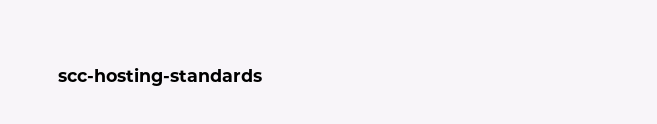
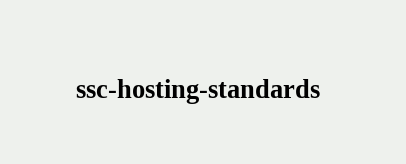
- scc-hosting-standards
+ ssc-hosting-standards

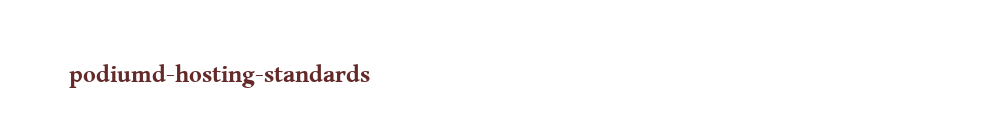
- ssc-hosting-standards
+ podiumd-hosting-standards

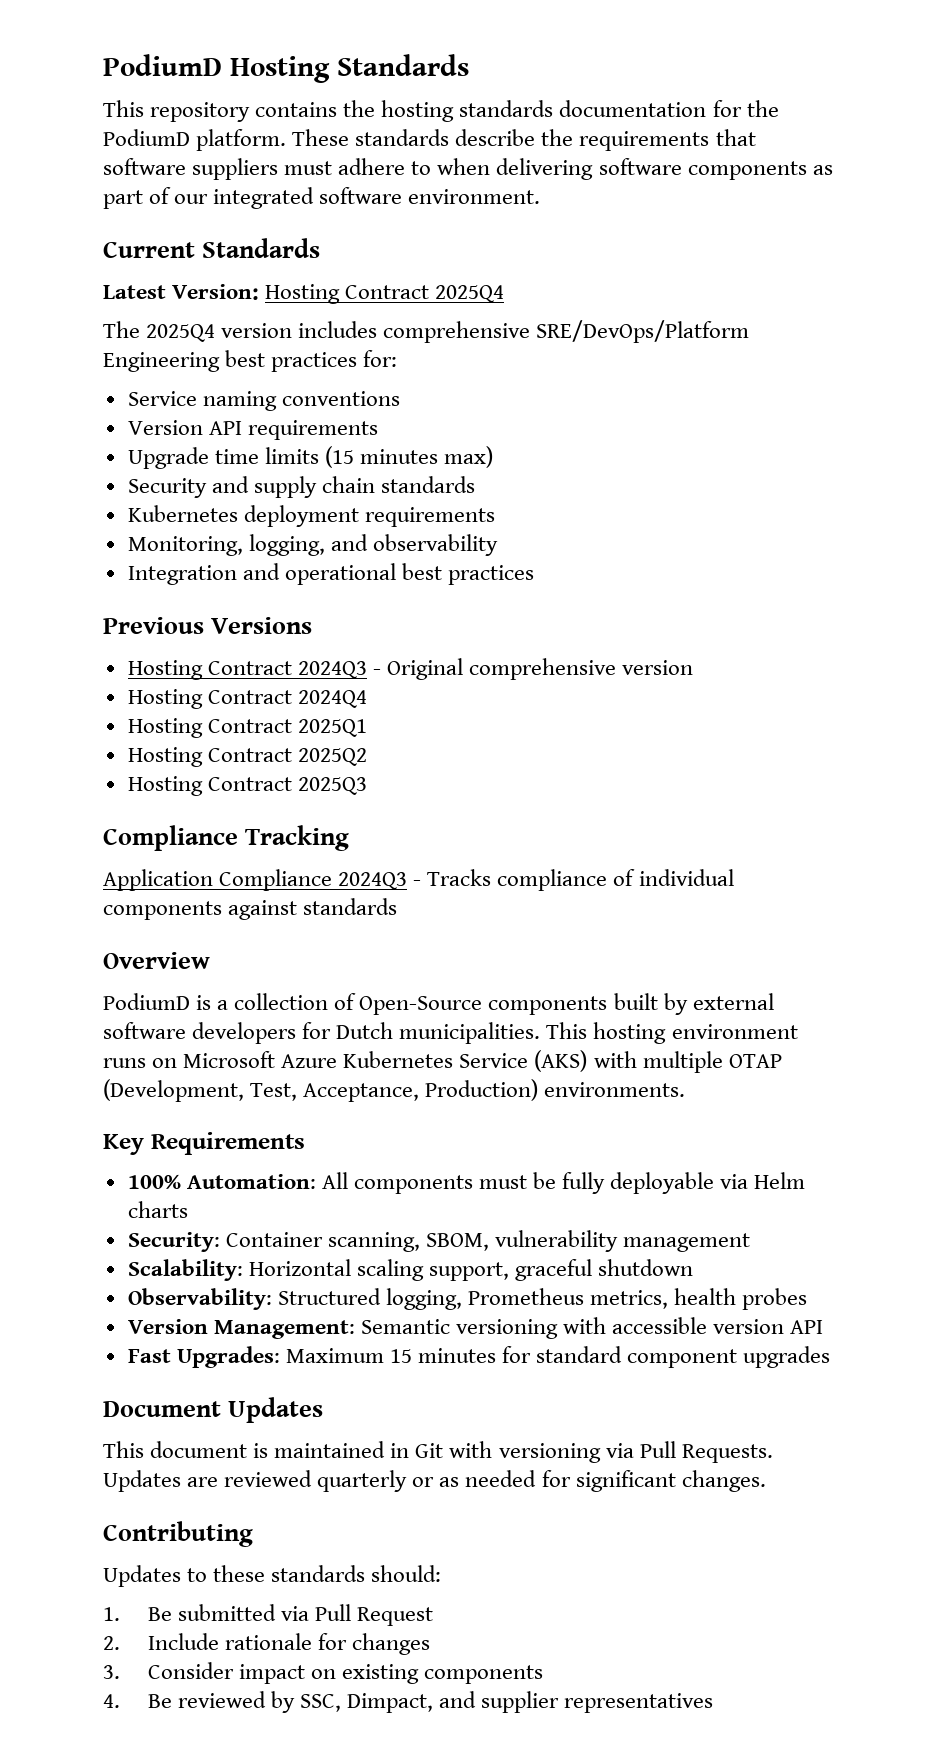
- podiumd-hosting-standards
+ PodiumD Hosting Standards
+ This repository contains the hosting standards documentation for the PodiumD platform. These standards describe the requirements that software suppliers must adhere to when delivering software components as part of our integrated software environment.
+ Current Standards
+ Latest Version: Hosting Contract 2025Q4
+ The 2025Q4 version includes comprehensive SRE/DevOps/Platform Engineering best practices for:
+ Service naming conventions
+ Version API requirements
+ Upgrade time limits (15 minutes max)
+ Security and supply chain standards
+ Kubernetes deployment requirements
+ Monitoring, logging, and observability
+ Integration and operational best practices
+ Previous Versions
+ Hosting Contract 2024Q3 - Original comprehensive version
+ Hosting Contract 2024Q4
+ Hosting Contract 2025Q1
+ Hosting Contract 2025Q2
+ Hosting Contract 2025Q3
+ Compliance Tracking
+ Application Compliance 2024Q3 - Tracks compliance of individual components against standards
+ Overview
+ PodiumD is a collection of Open-Source components built by external software developers for Dutch municipalities. This hosting environment runs on Microsoft Azure Kubernetes Service (AKS) with multiple OTAP (Development, Test, Acceptance, Production) environments.
+ Key Requirements
+ 100% Automation: All components must be fully deployable via Helm charts
+ Security: Container scanning, SBOM, vulnerability management
+ Scalability: Horizontal scaling support, graceful shutdown
+ Observability: Structured logging, Prometheus metrics, health probes
+ Version Management: Semantic versioning with accessible version API
+ Fast Upgrades: Maximum 15 minutes for standard component upgrades
+ Document Updates
+ This document is maintained in Git with versioning via Pull Requests. Updates are reviewed quarterly or as needed for significant changes.
+ Contributing
+ Updates to these standards should:
+ 1. Be submitted via Pull Request
+ 2. Include rationale for changes
+ 3. Consider impact on existing components
+ 4. Be reviewed by SSC, Dimpact, and supplier representatives

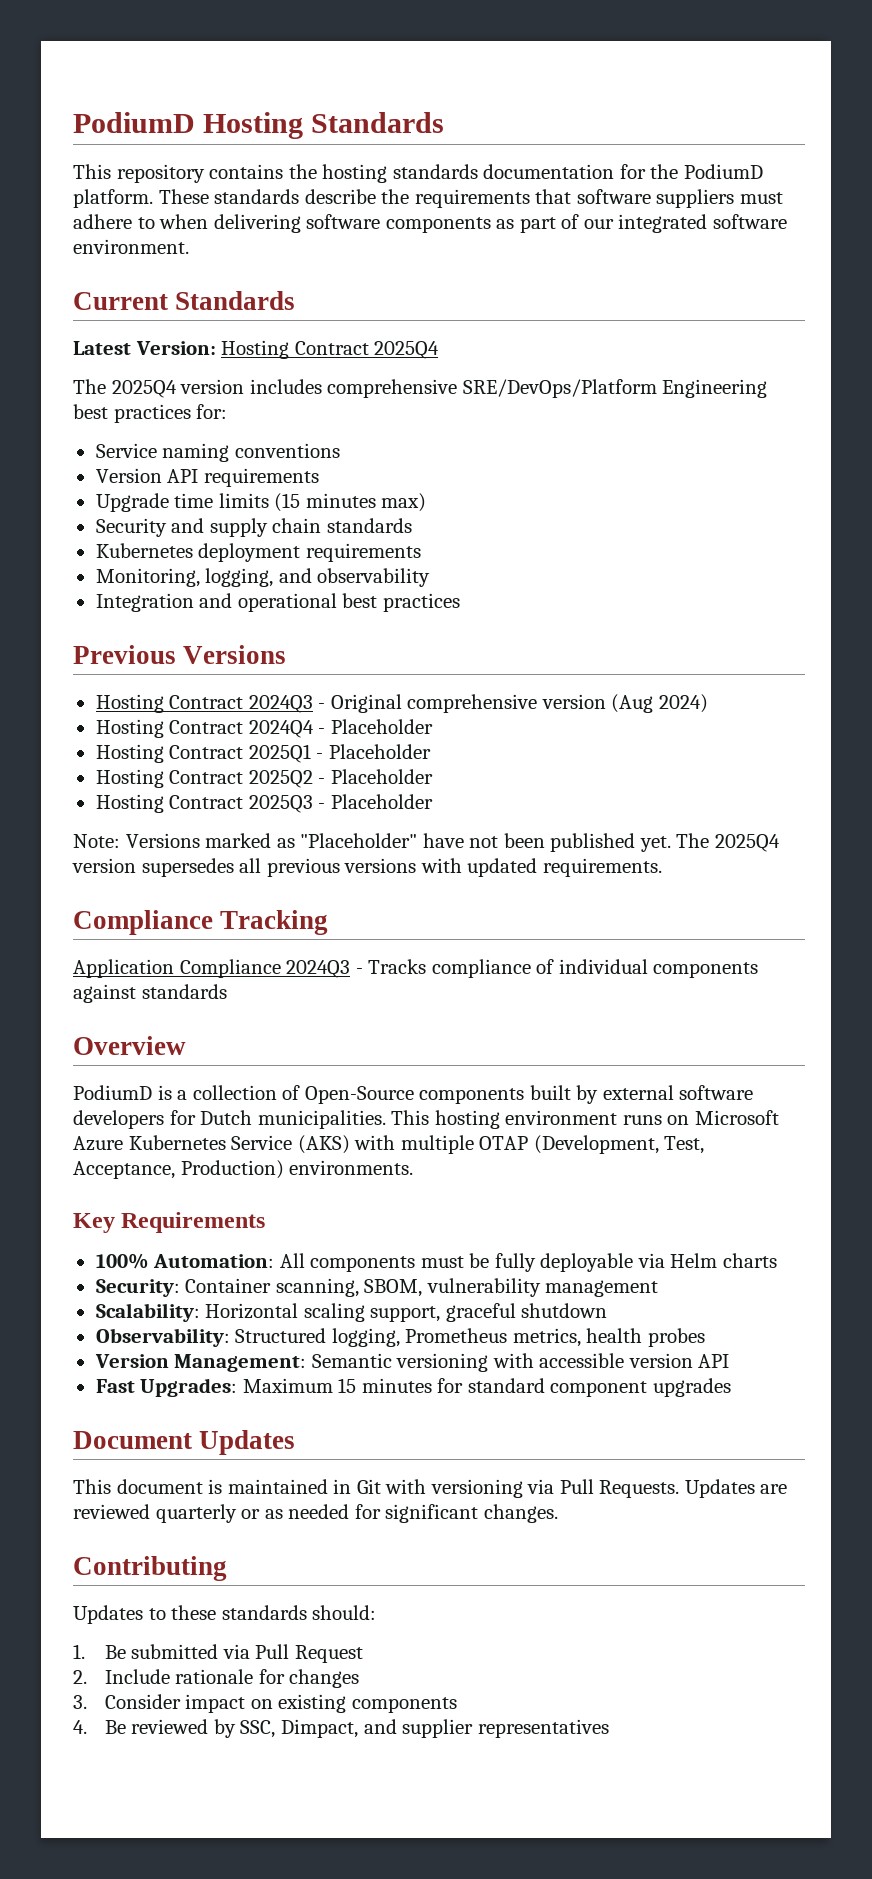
- Hosting Contract 2024Q3 - Original comprehensive version
+ Hosting Contract 2024Q3 - Original comprehensive version (Aug 2024)
- Hosting Contract 2024Q4
+ Hosting Contract 2024Q4 - Placeholder
- Hosting Contract 2025Q1
+ Hosting Contract 2025Q1 - Placeholder
- Hosting Contract 2025Q2
+ Hosting Contract 2025Q2 - Placeholder
- Hosting Contract 2025Q3
+ Hosting Contract 2025Q3 - Placeholder
+ Note: Versions marked as "Placeholder" have not been published yet. The 2025Q4 version supersedes all previous versions with updated requirements.

